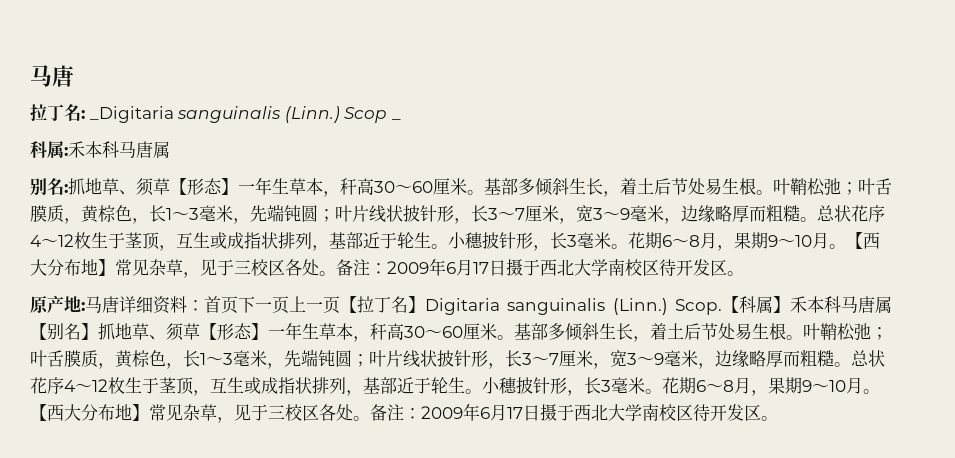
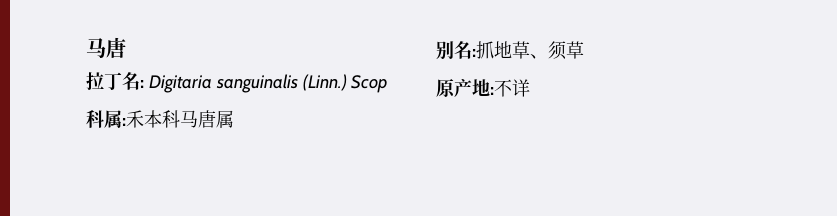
- 拉丁名: _Digitaria sanguinalis (Linn.)
+ 拉丁名: Digitaria sanguinalis (Linn.)
- Scop _
+ Scop
- 别名:抓地草、须草【形态】一年生草本，秆高30～60厘米。基部多倾斜生长，着土后节处易生根。叶鞘松弛；叶舌膜质，黄棕色，长1～3毫米，先端钝圆；叶片线状披针形，长3～7厘米，宽3～9毫米，边缘略厚而粗糙。总状花序4～12枚生于茎顶，互生或成指状排列，基部近于轮生。小穗披针形，长3毫米。花期6～8月，果期9～10月。【西大分布地】常见杂草，见于三校区各处。备注：2009年6月17日摄于西北大学南校区待开发区。
- 原产地:马唐详细资料：首页下一页上一页【拉丁名】Digitaria sanguinalis (Linn.) Scop.【科属】禾本科马唐属【别名】抓地草、须草【形态】一年生草本，秆高30～60厘米。基部多倾斜生长，着土后节处易生根。叶鞘松弛；叶舌膜质，黄棕色，长1～3毫米，先端钝圆；叶片线状披针形，长3～7厘米，宽3～9毫米，边缘略厚而粗糙。总状花序4～12枚生于茎顶，互生或成指状排列，基部近于轮生。小穗披针形，长3毫米。花期6～8月，果期9～10月。【西大分布地】常见杂草，见于三校区各处。备注：2009年6月17日摄于西北大学南校区待开发区。
+ 别名:抓地草、须草
+ 原产地:不详

